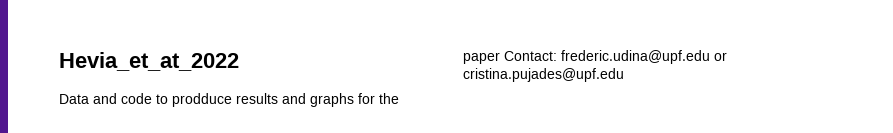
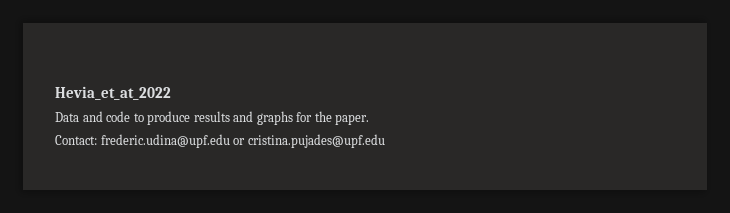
- Data and code to prodduce results and graphs for the paper Contact: frederic.udina@upf.edu or cristina.pujades@upf.edu
+ Data and code to produce results and graphs for the paper.
+ Contact: frederic.udina@upf.edu or cristina.pujades@upf.edu

